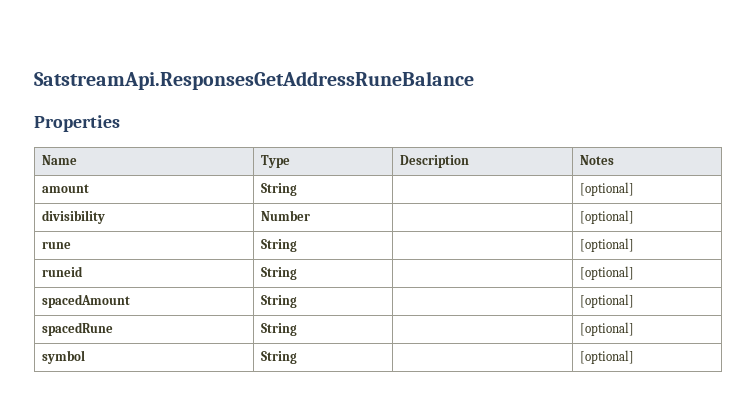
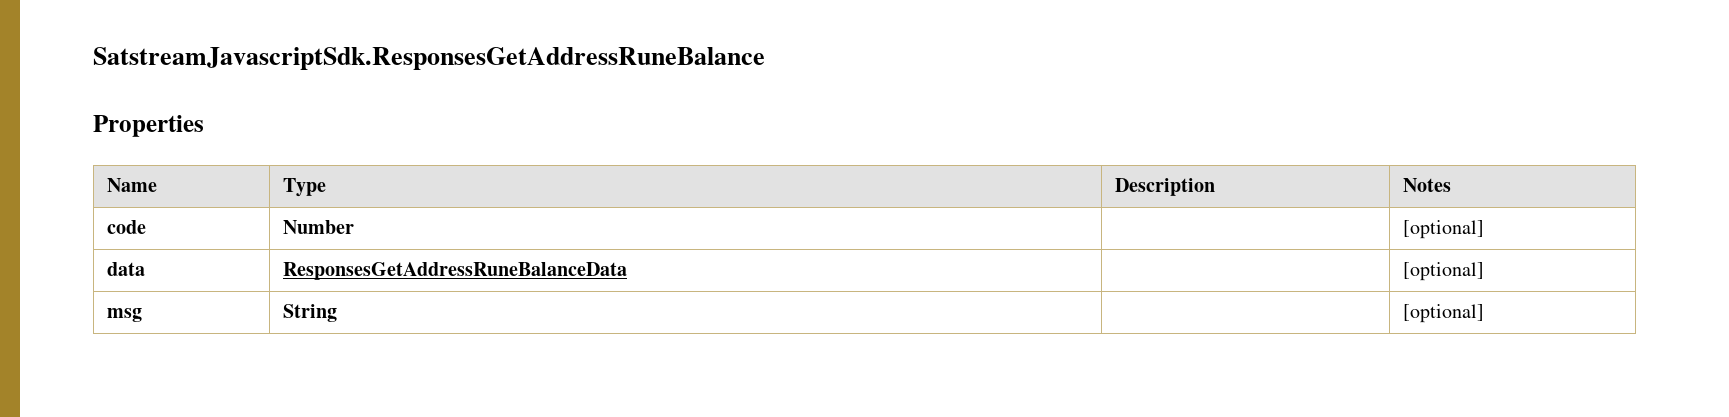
- SatstreamApi.ResponsesGetAddressRuneBalance
+ SatstreamJavascriptSdk.ResponsesGetAddressRuneBalance
- amount | String | | [optional]
- divisibility | Number | | [optional]
- rune | String | | [optional]
- runeid | String | | [optional]
- spacedAmount | String | | [optional]
- spacedRune | String | | [optional]
- symbol | String | | [optional]
+ code | Number | | [optional]
+ data | ResponsesGetAddressRuneBalanceData | | [optional]
+ msg | String | | [optional]

